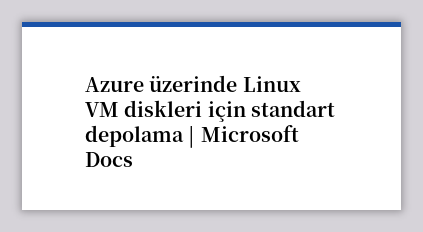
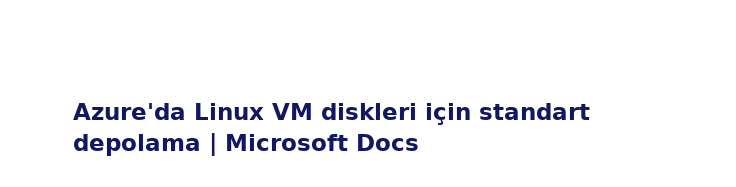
- Azure üzerinde Linux VM diskleri için standart depolama | Microsoft Docs
+ Azure'da Linux VM diskleri için standart depolama | Microsoft Docs

